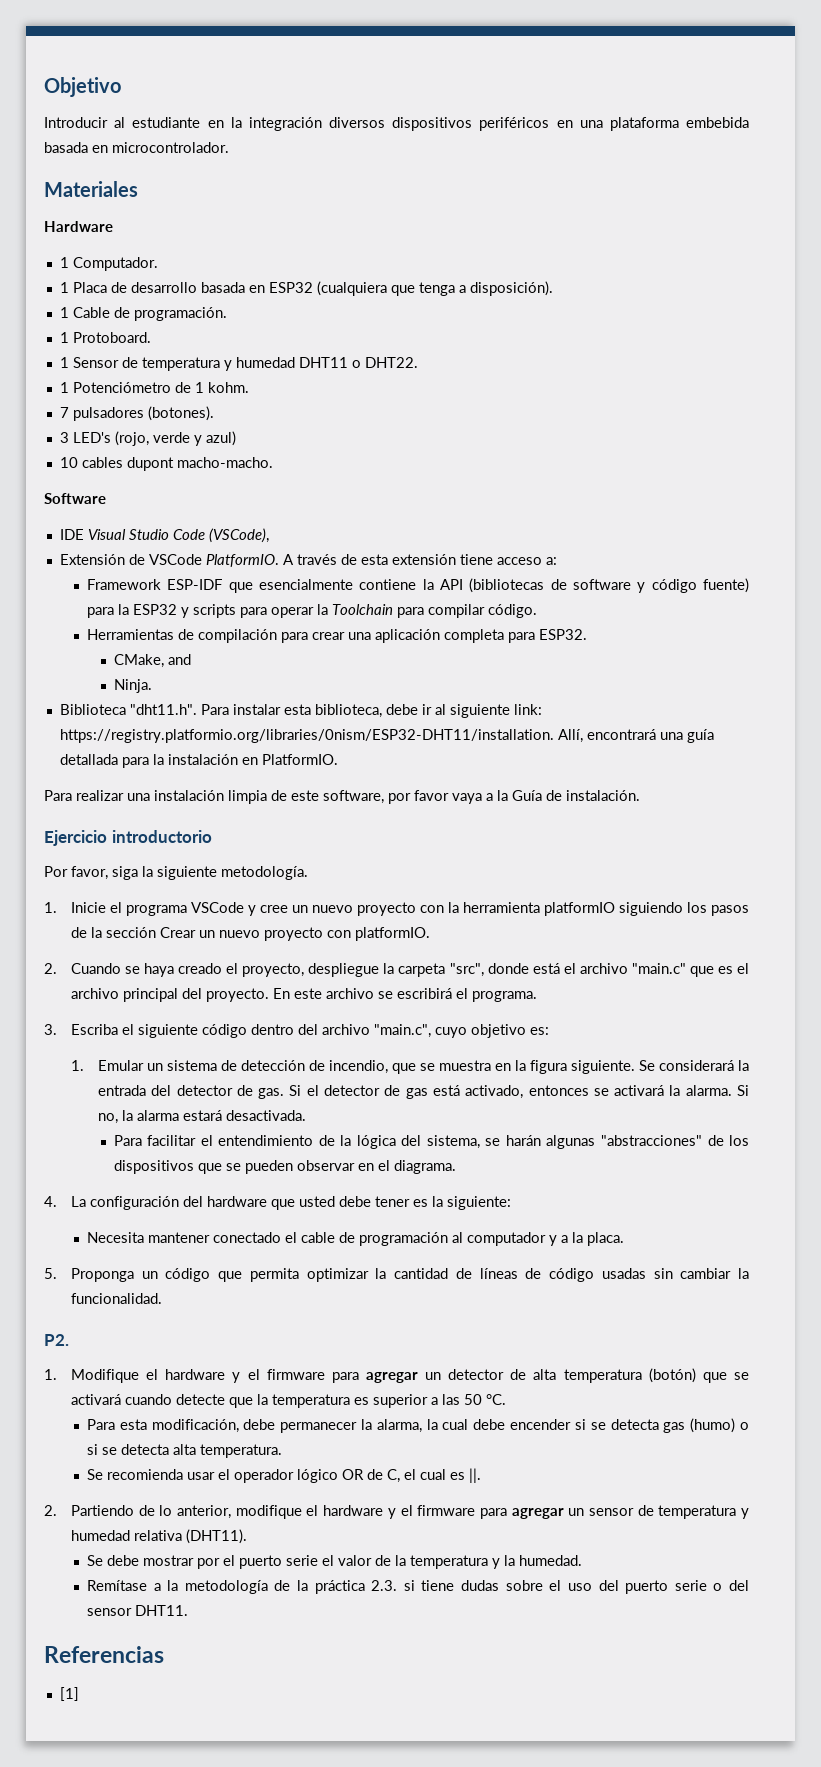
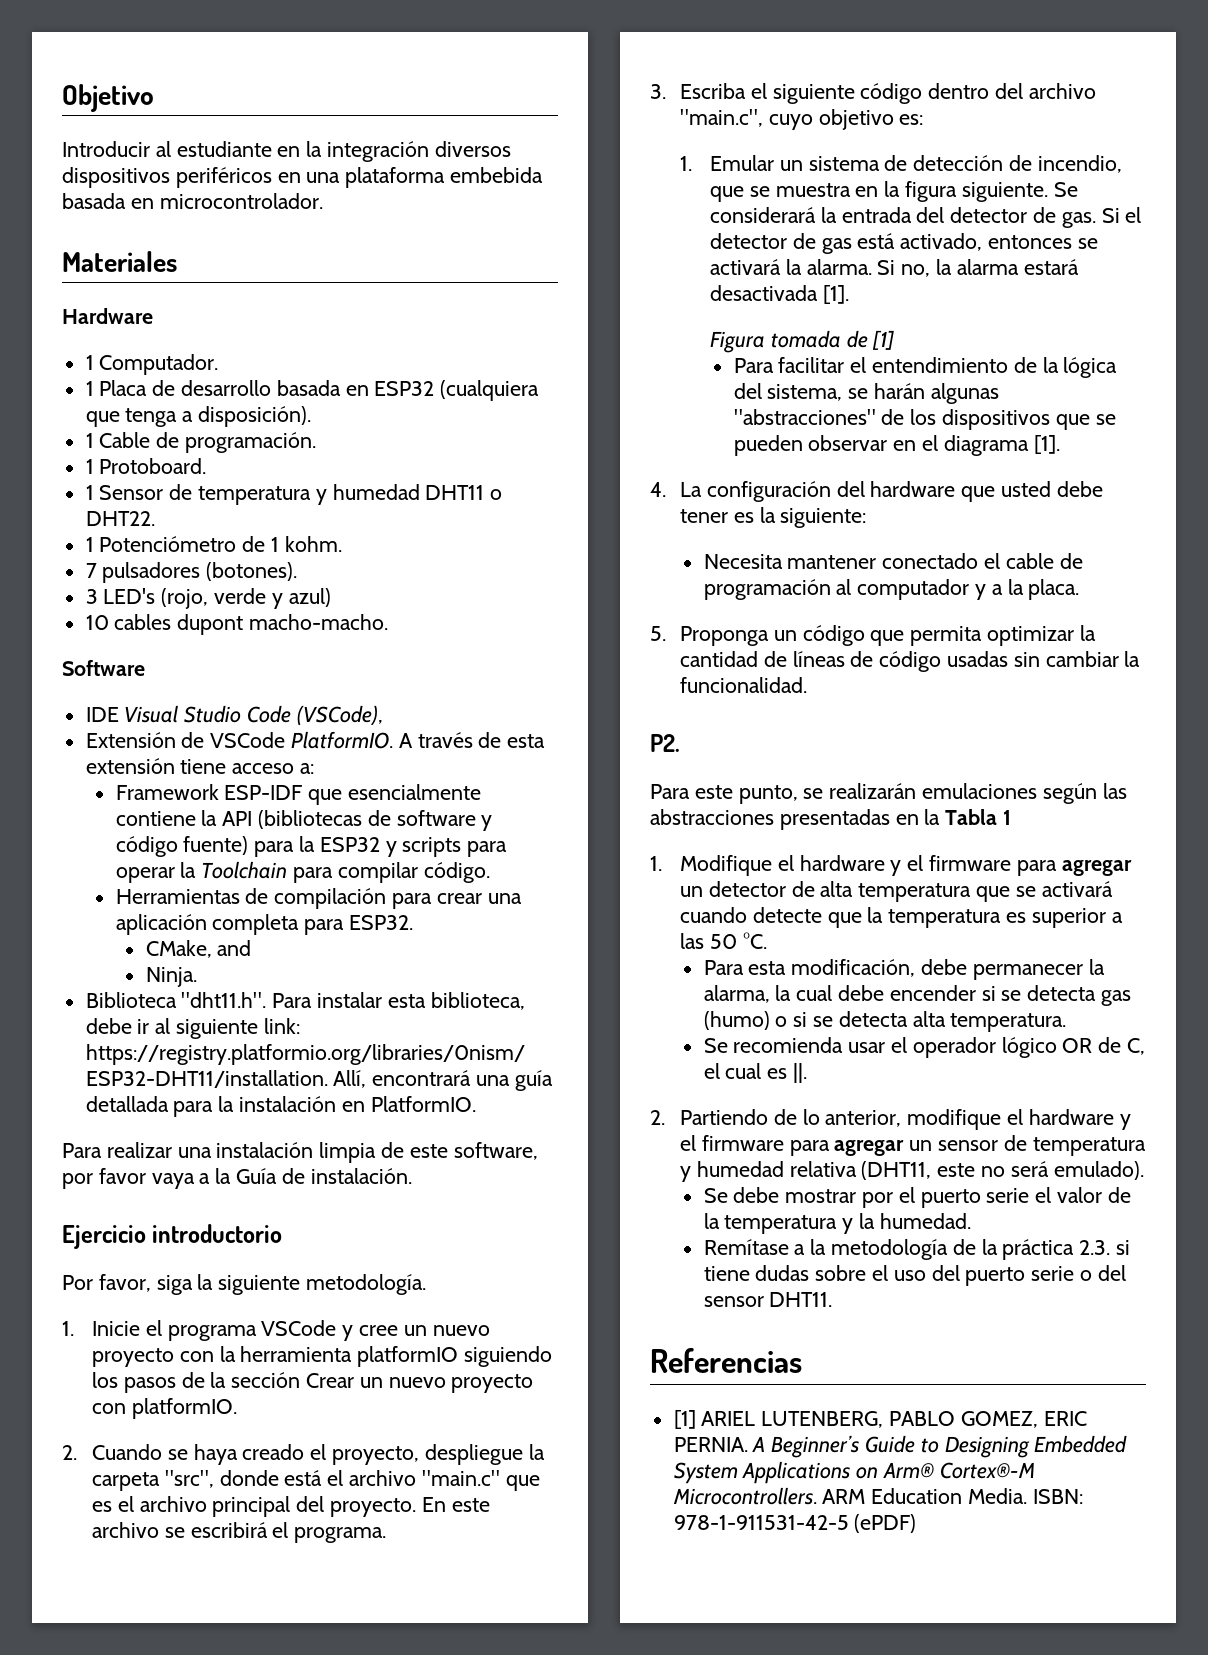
- Si no, la alarma estará desactivada.
+ Si no, la alarma estará desactivada [1].
+ Figura tomada de [1]
- Para facilitar el entendimiento de la lógica del sistema, se harán algunas "abstracciones" de los dispositivos que se pueden observar en el diagrama.
+ Para facilitar el entendimiento de la lógica del sistema, se harán algunas "abstracciones" de los dispositivos que se pueden observar en el diagrama [1].
+ Para este punto, se realizarán emulaciones según las abstracciones presentadas en la Tabla 1
- 1. Modifique el hardware y el firmware para agregar un detector de alta temperatura (botón) que se activará cuando detecte que la temperatura es superior a las 50 °C.
+ 1. Modifique el hardware y el firmware para agregar un detector de alta temperatura que se activará cuando detecte que la temperatura es superior a las 50 °C.
- 2. Partiendo de lo anterior, modifique el hardware y el firmware para agregar un sensor de temperatura y humedad relativa (DHT11).
+ 2. Partiendo de lo anterior, modifique el hardware y el firmware para agregar un sensor de temperatura y humedad relativa (DHT11, este no será emulado).
- [1]
+ [1] ARIEL LUTENBERG, PABLO GOMEZ, ERIC PERNIA. A Beginner’s Guide to Designing Embedded System Applications on Arm® Cortex®-M Microcontrollers. ARM Education Media. ISBN: 978-1-911531-42-5 (ePDF)

